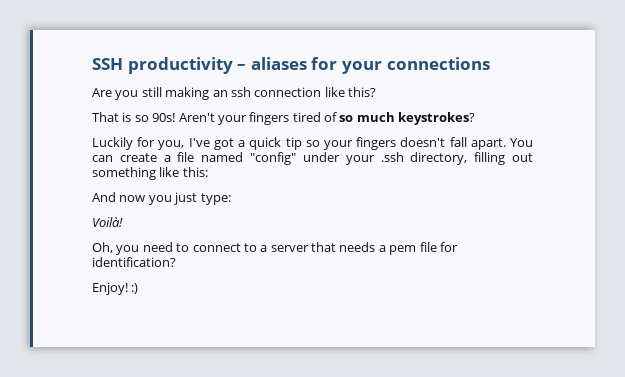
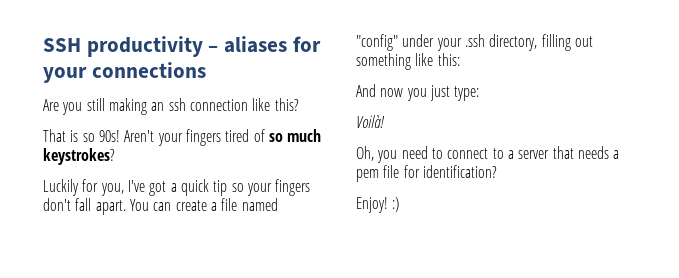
- Luckily for you, I've got a quick tip so your fingers doesn't fall apart.
+ Luckily for you, I've got a quick tip so your fingers don't fall apart.

